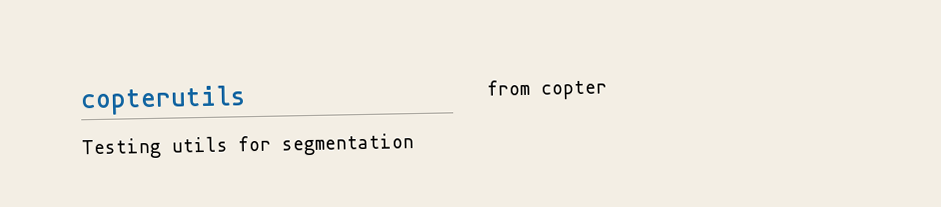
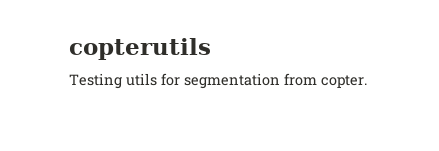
- Testing utils for segmentation from copter
+ Testing utils for segmentation from copter.

